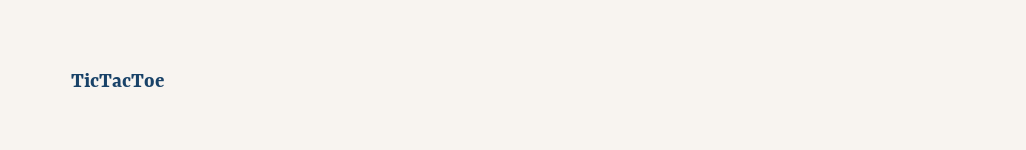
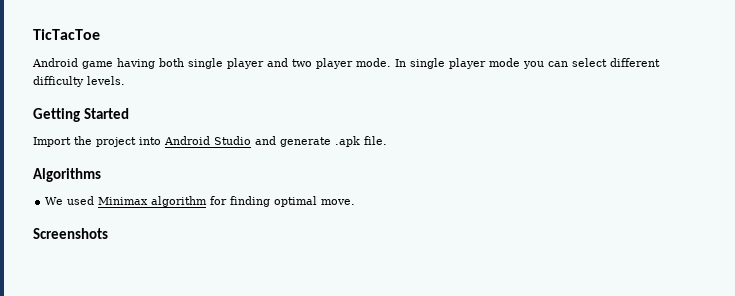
+ Android game having both single player and two player mode. In single player mode you can select different difficulty levels.
+ Getting Started
+ Import the project into Android Studio and generate .apk file.
+ Algorithms
+ We used Minimax algorithm for finding optimal move.
+ Screenshots

